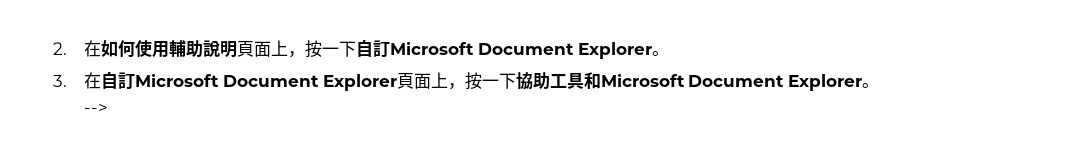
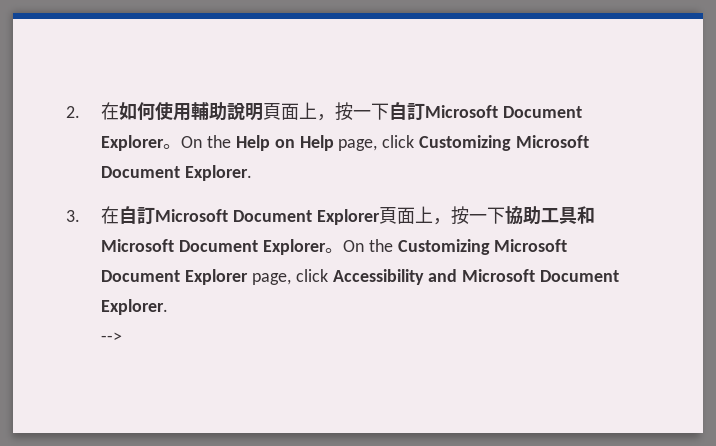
+ On the Help on Help page, click Customizing Microsoft Document Explorer.
+ On the Customizing Microsoft Document Explorer page, click Accessibility and Microsoft Document Explorer.

